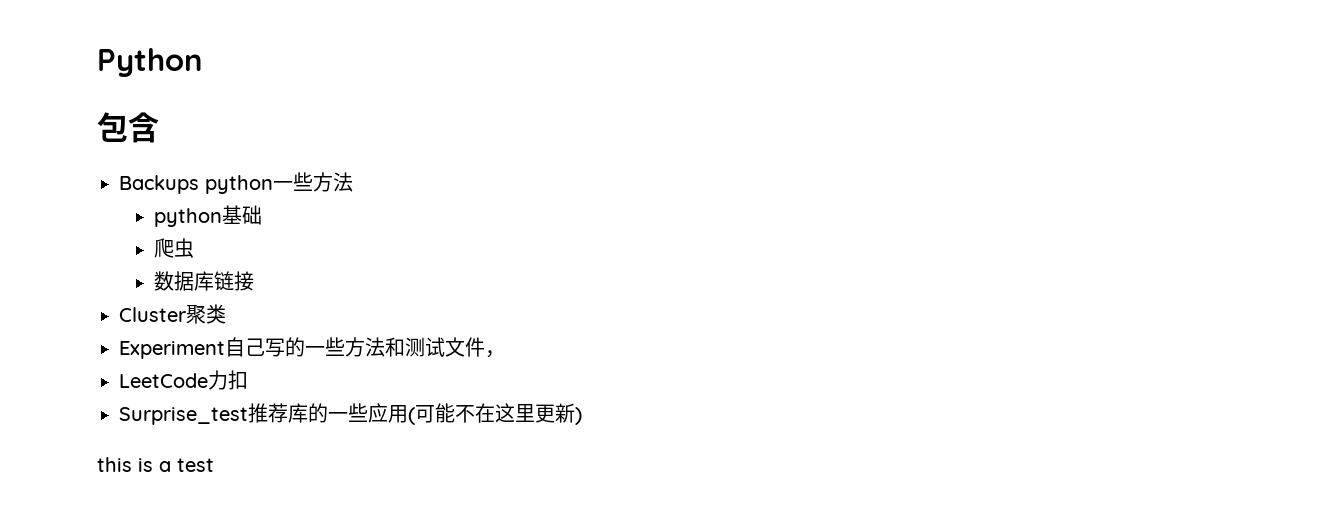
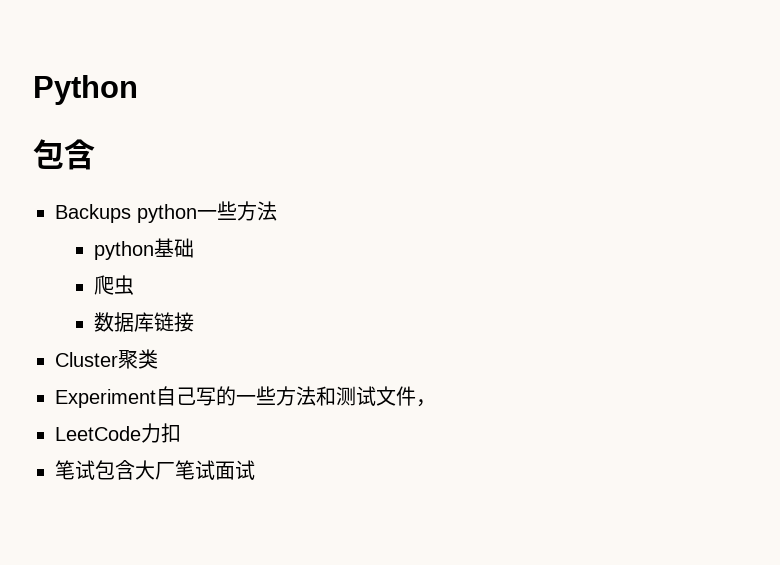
- Surprise_test推荐库的一些应用(可能不在这里更新)
- this is a test
+ 笔试包含大厂笔试面试

